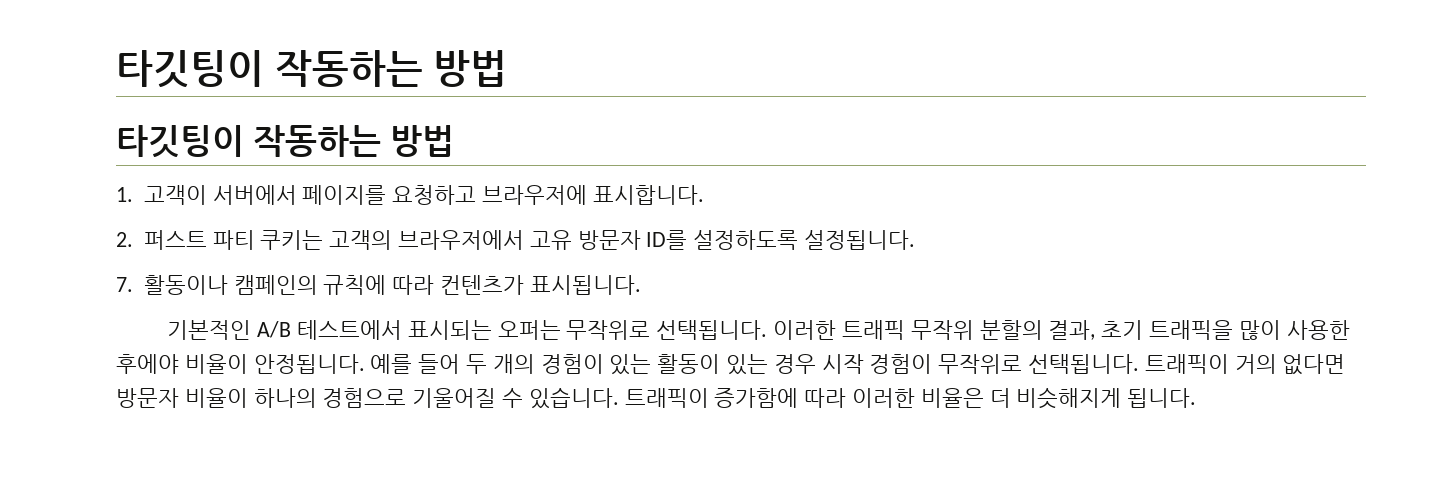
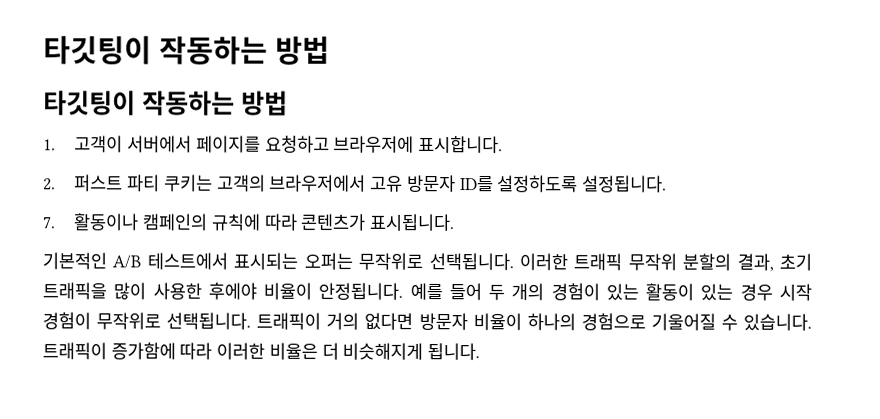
- 7. 활동이나 캠페인의 규칙에 따라 컨텐츠가 표시됩니다.
+ 7. 활동이나 캠페인의 규칙에 따라 콘텐츠가 표시됩니다.

